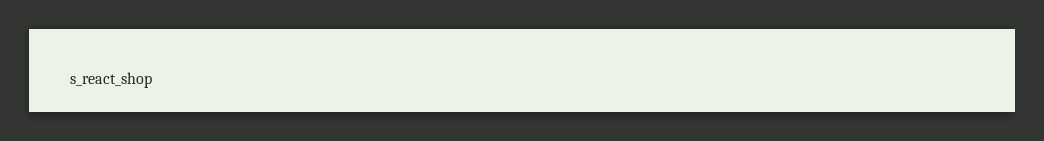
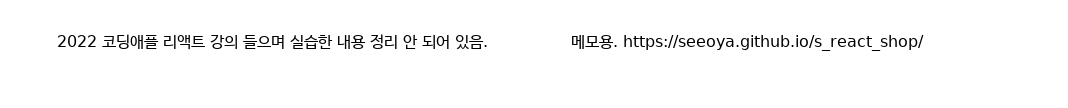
- s_react_shop
+ 2022 코딩애플 리액트 강의 들으며 실습한 내용 정리 안 되어 있음. 메모용. https://seeoya.github.io/s_react_shop/

